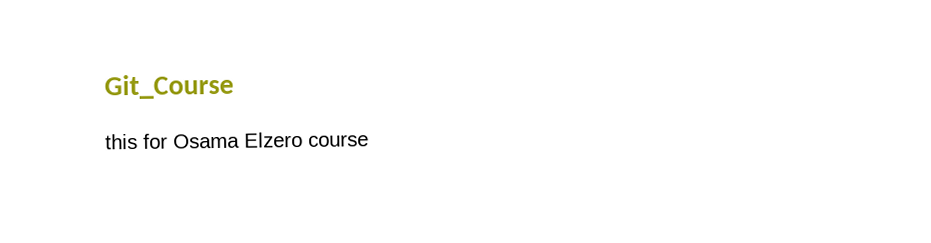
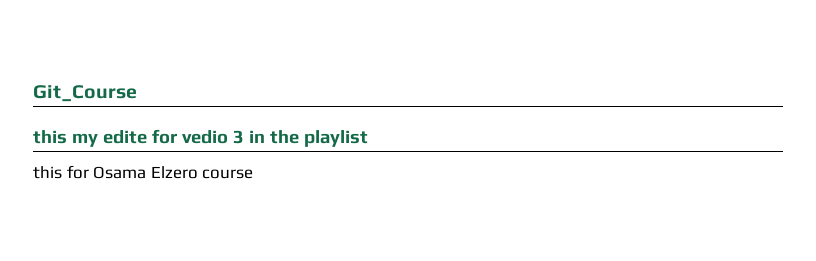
+ this my edite for vedio 3 in the playlist

